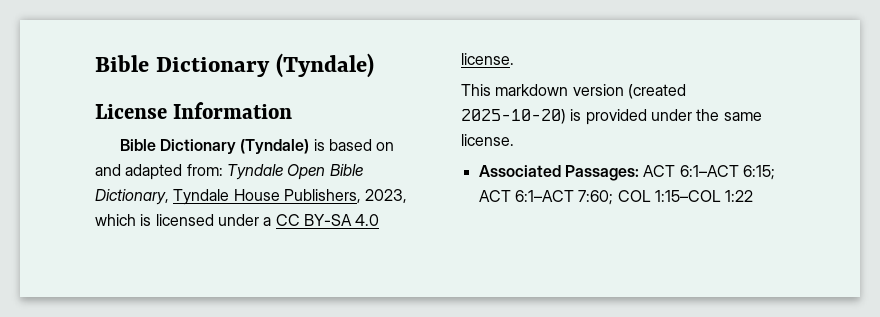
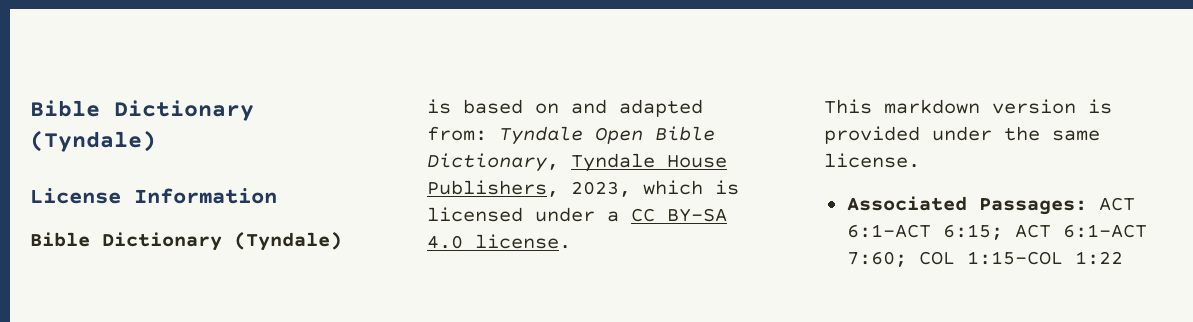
- This markdown version (created 2025-10-20) is provided under the same license.
+ This markdown version is provided under the same license.

